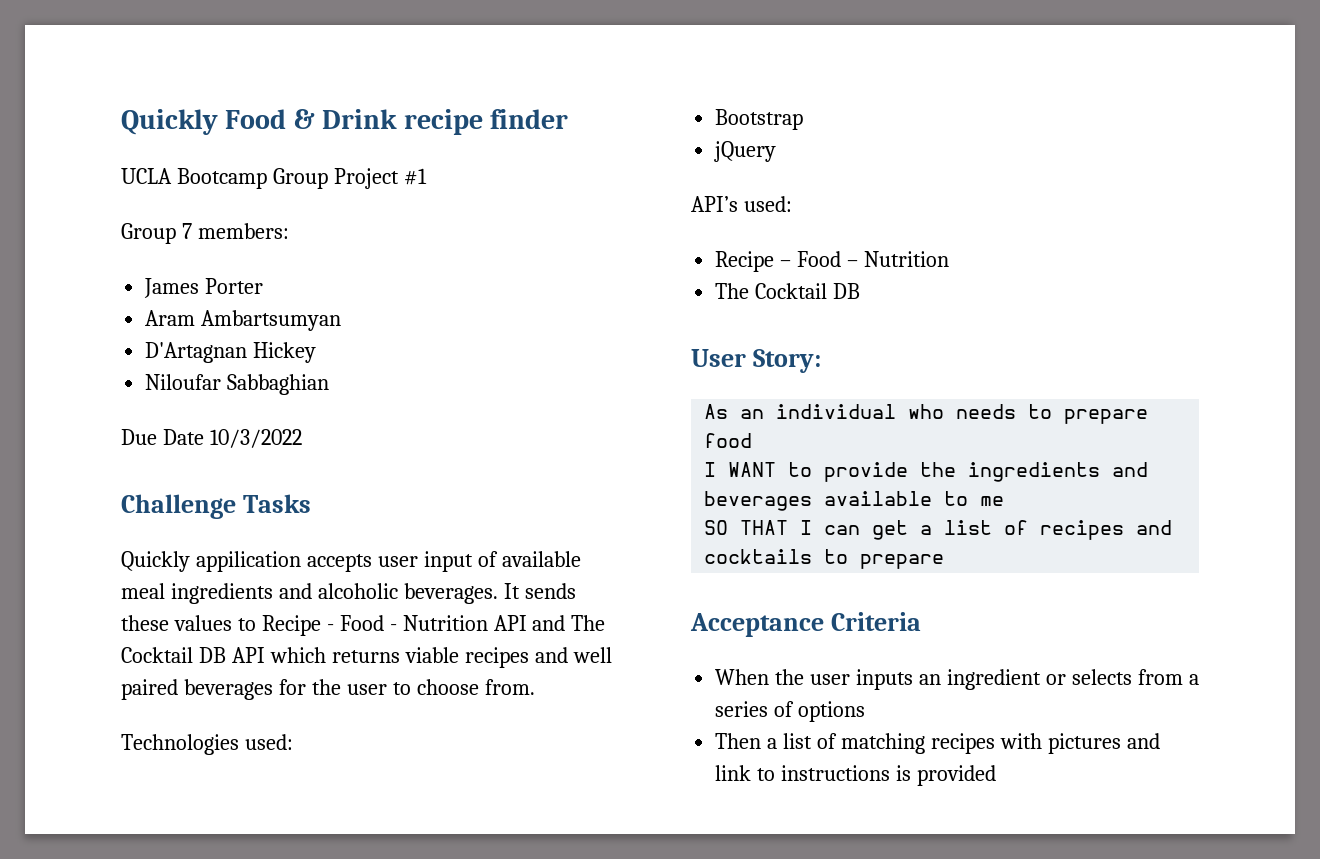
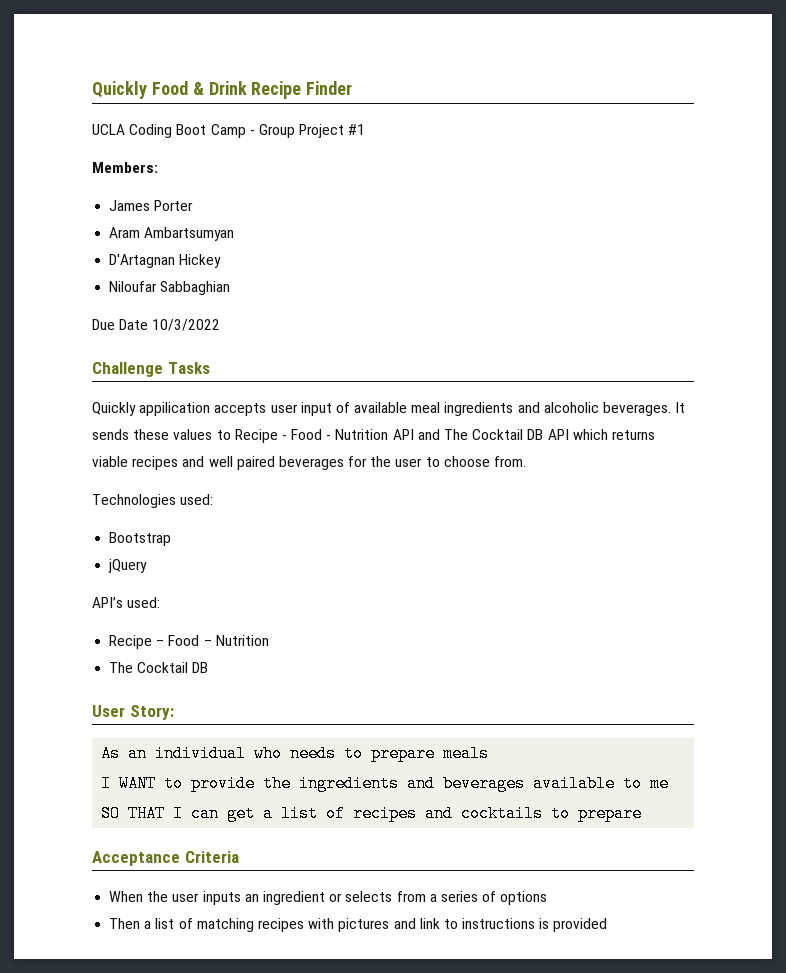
- Quickly Food & Drink recipe finder
+ Quickly Food & Drink Recipe Finder
- UCLA Bootcamp Group Project #1
+ UCLA Coding Boot Camp - Group Project #1
- Group 7 members:
+ Members:
- As an individual who needs to prepare food
+ As an individual who needs to prepare meals

